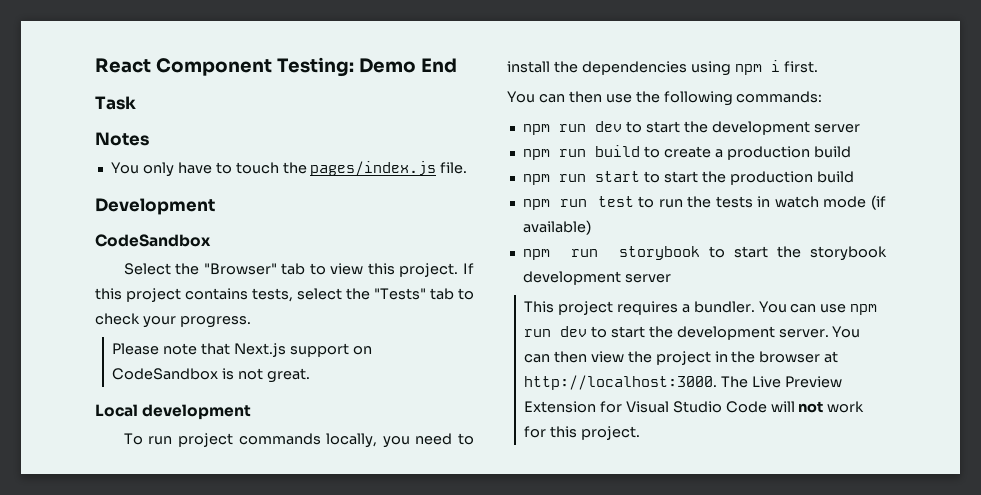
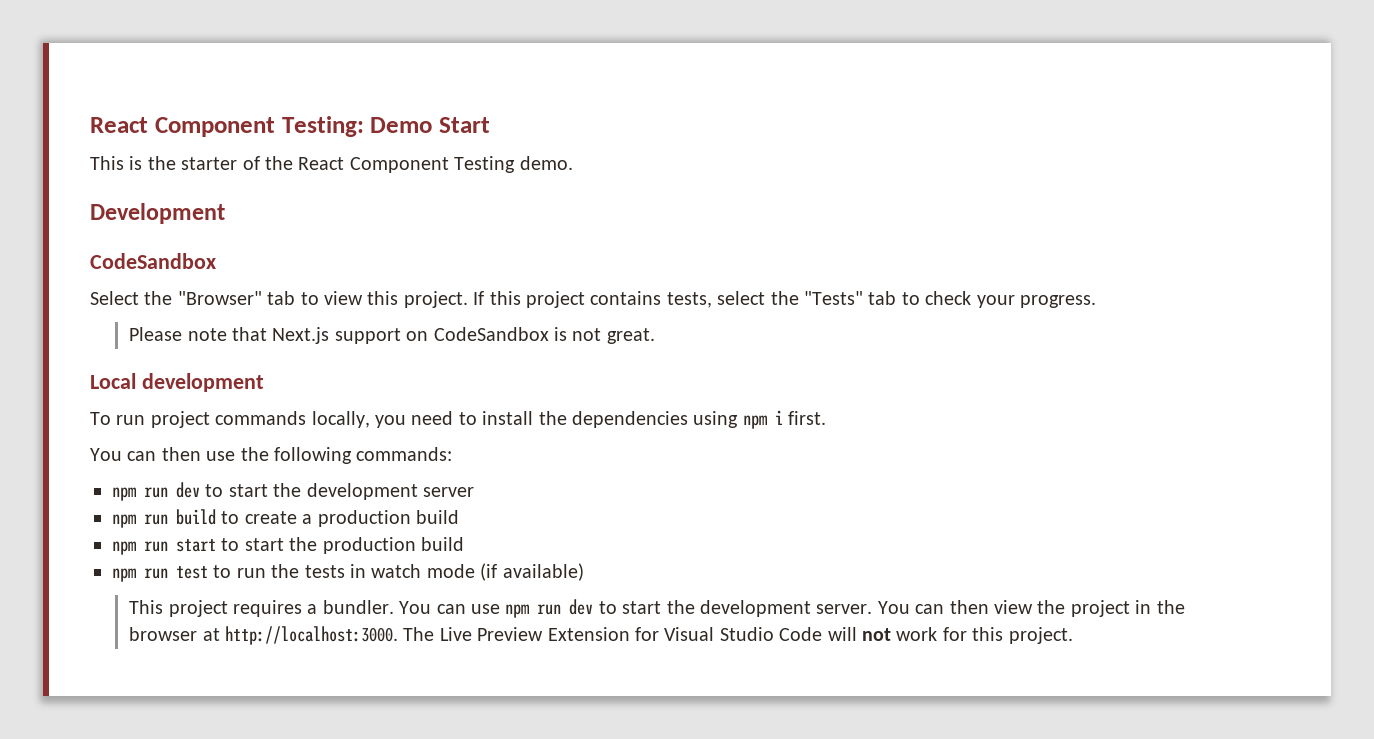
- React Component Testing: Demo End
- Task
- Notes
- You only have to touch the pages/index.js file.
+ React Component Testing: Demo Start
+ This is the starter of the React Component Testing demo.
- npm run storybook to start the storybook development server

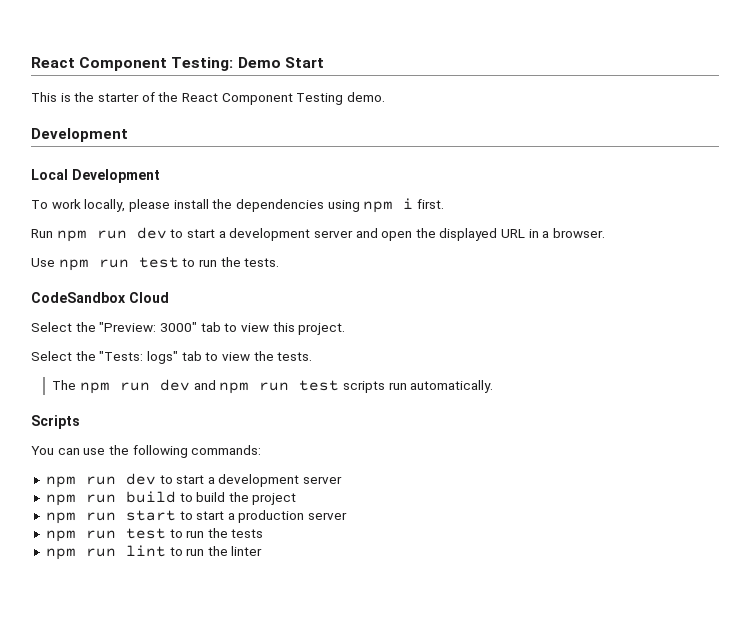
  This is the starter of the React Component Testing demo.
  Development
- CodeSandbox
- Select the "Browser" tab to view this project. If this project contains tests, select the "Tests" tab to check your progress.
- Please note that Next.js support on CodeSandbox is not great.
- Local development
+ Local Development
- To run project commands locally, you need to install the dependencies using npm i first.
+ To work locally, please install the dependencies using npm i first.
- You can then use the following commands:
- npm run dev to start the development server
+ Run npm run dev to start a development server and open the displayed URL in a browser.
+ Use npm run test to run the tests.
+ CodeSandbox Cloud
+ Select the "Preview: 3000" tab to view this project.
+ Select the "Tests: logs" tab to view the tests.
+ The npm run dev and npm run test scripts run automatically.
+ Scripts
+ You can use the following commands:
+ npm run dev to start a development server
- npm run build to create a production build
+ npm run build to build the project
- npm run start to start the production build
+ npm run start to start a production server
- npm run test to run the tests in watch mode (if available)
- This project requires a bundler. You can use npm run dev to start the development server. You can then view the project in the browser at http://localhost:3000. The Live Preview Extension for Visual Studio Code will not work for this project.
+ npm run test to run the tests
+ npm run lint to run the linter

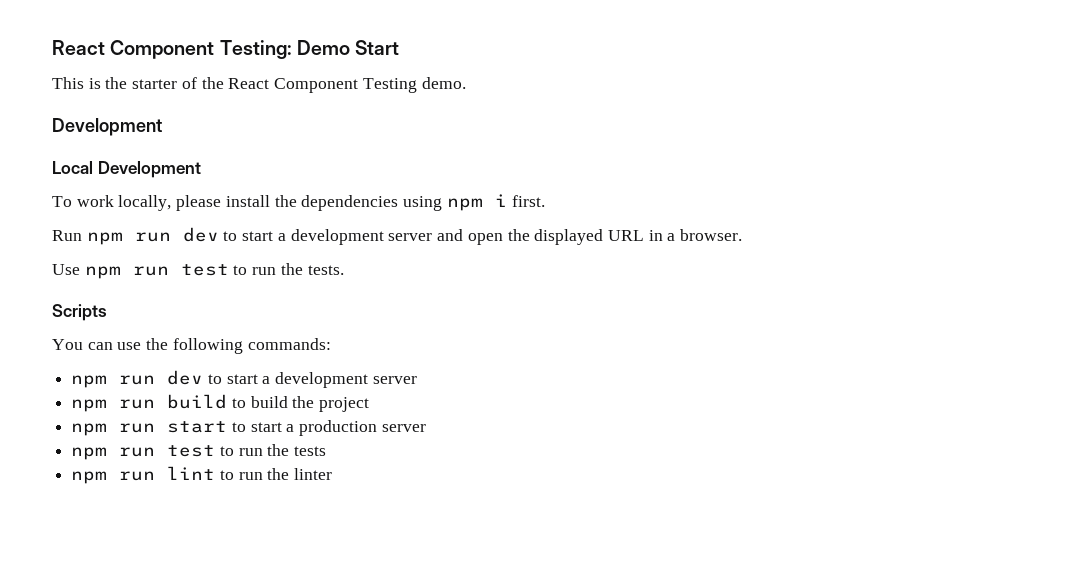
- CodeSandbox Cloud
- Select the "Preview: 3000" tab to view this project.
- Select the "Tests: logs" tab to view the tests.
- The npm run dev and npm run test scripts run automatically.

